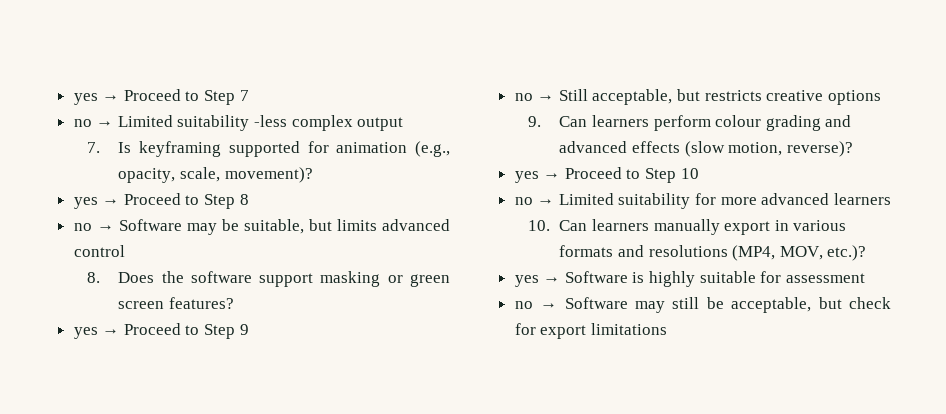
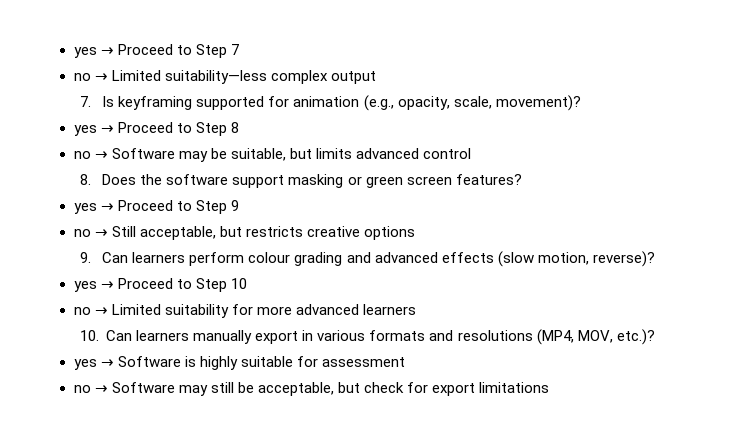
- no → Limited suitability -less complex output
+ no → Limited suitability—less complex output

